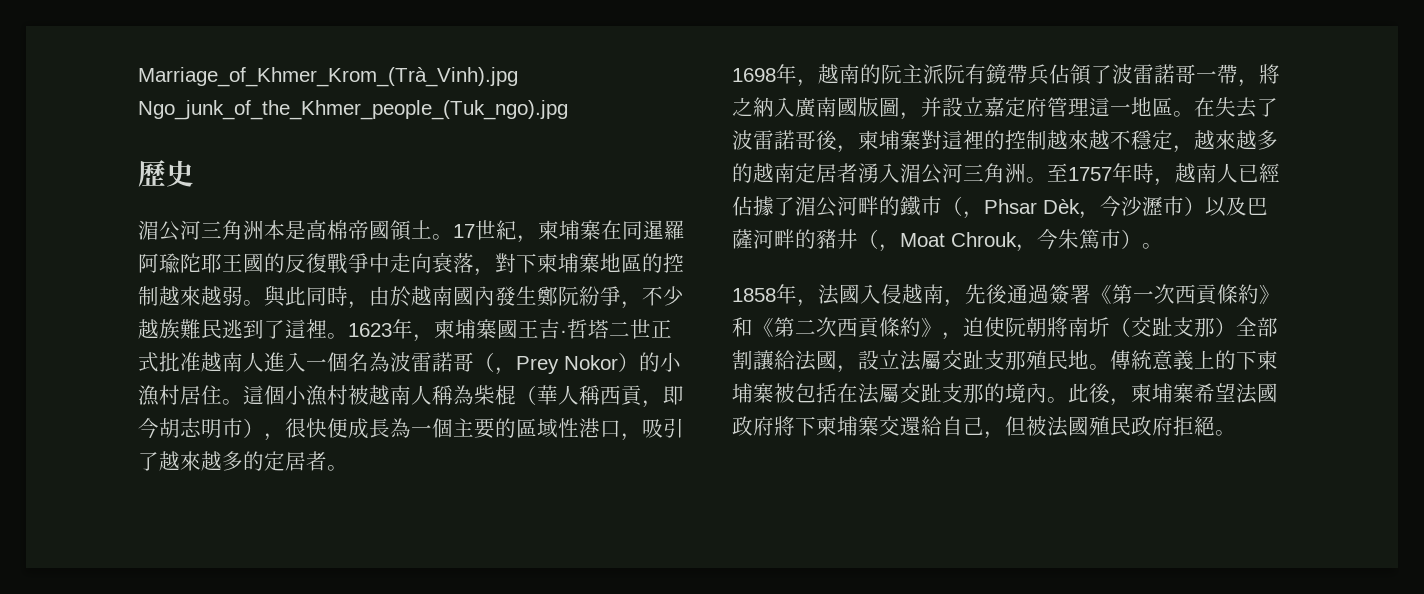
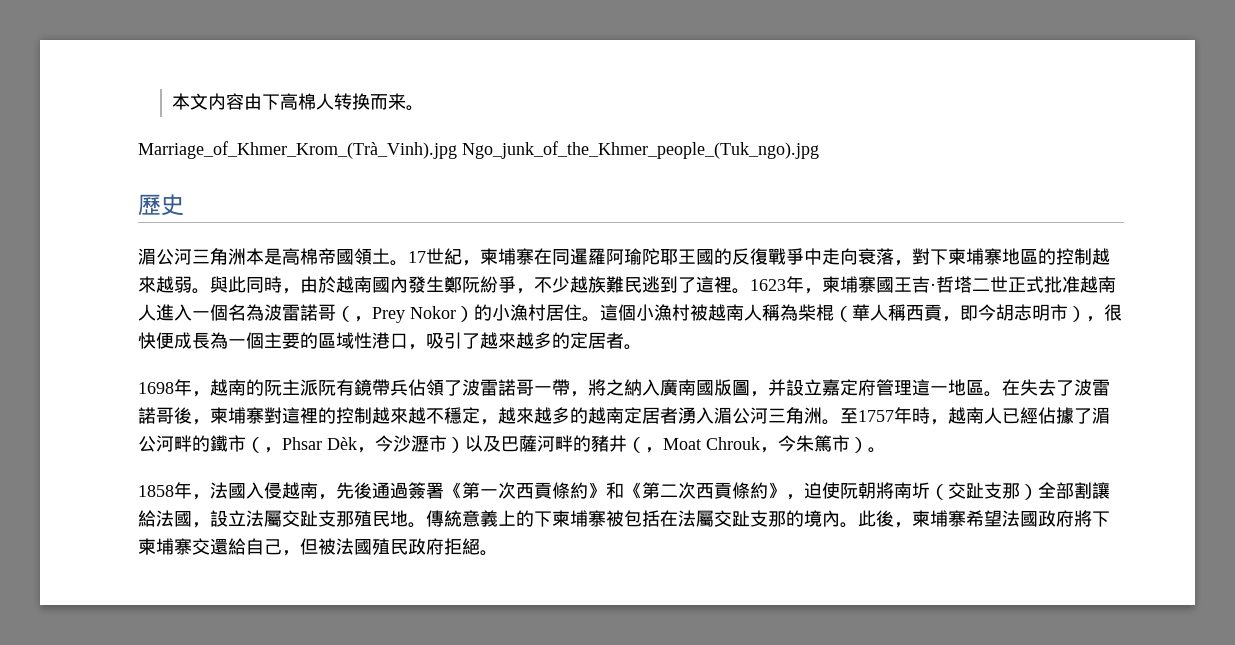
+ 本文内容由下高棉人转换而来。

